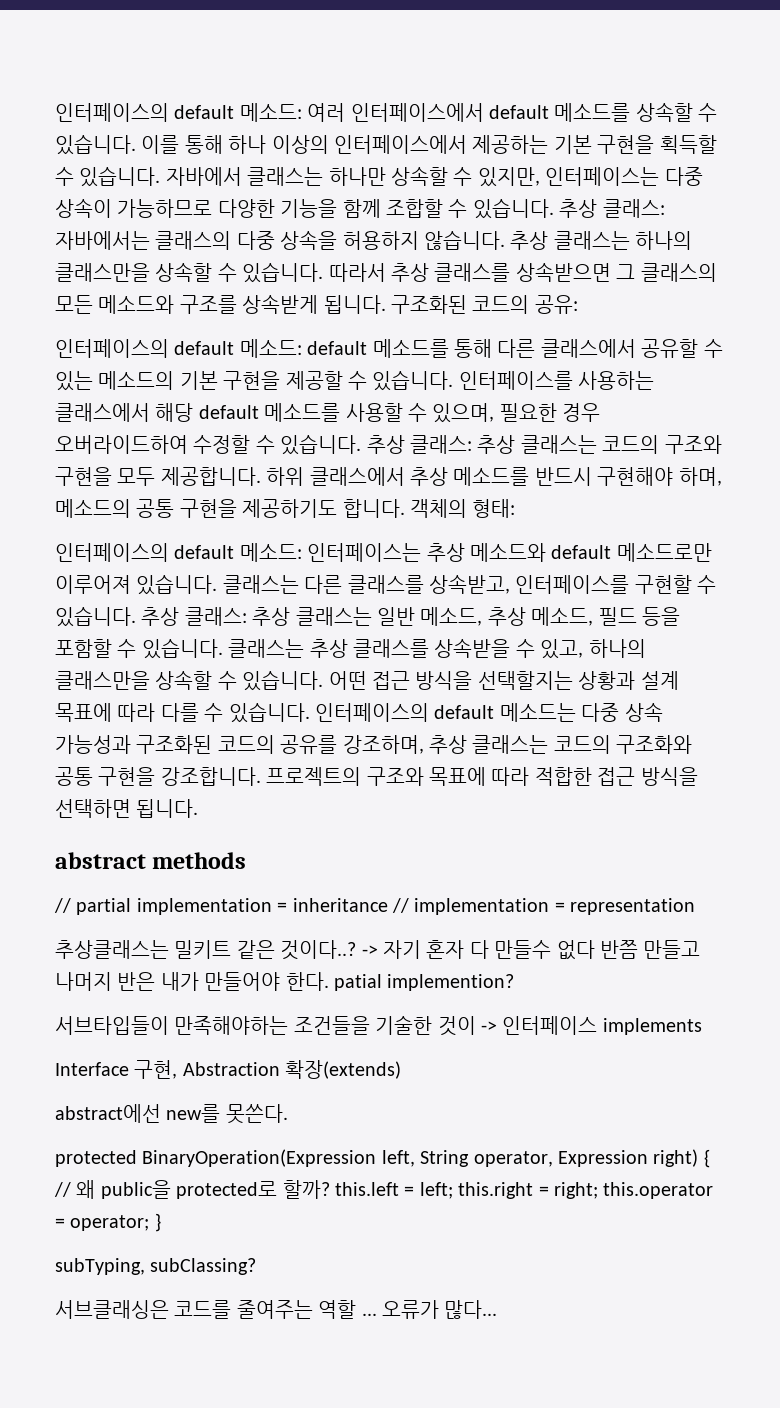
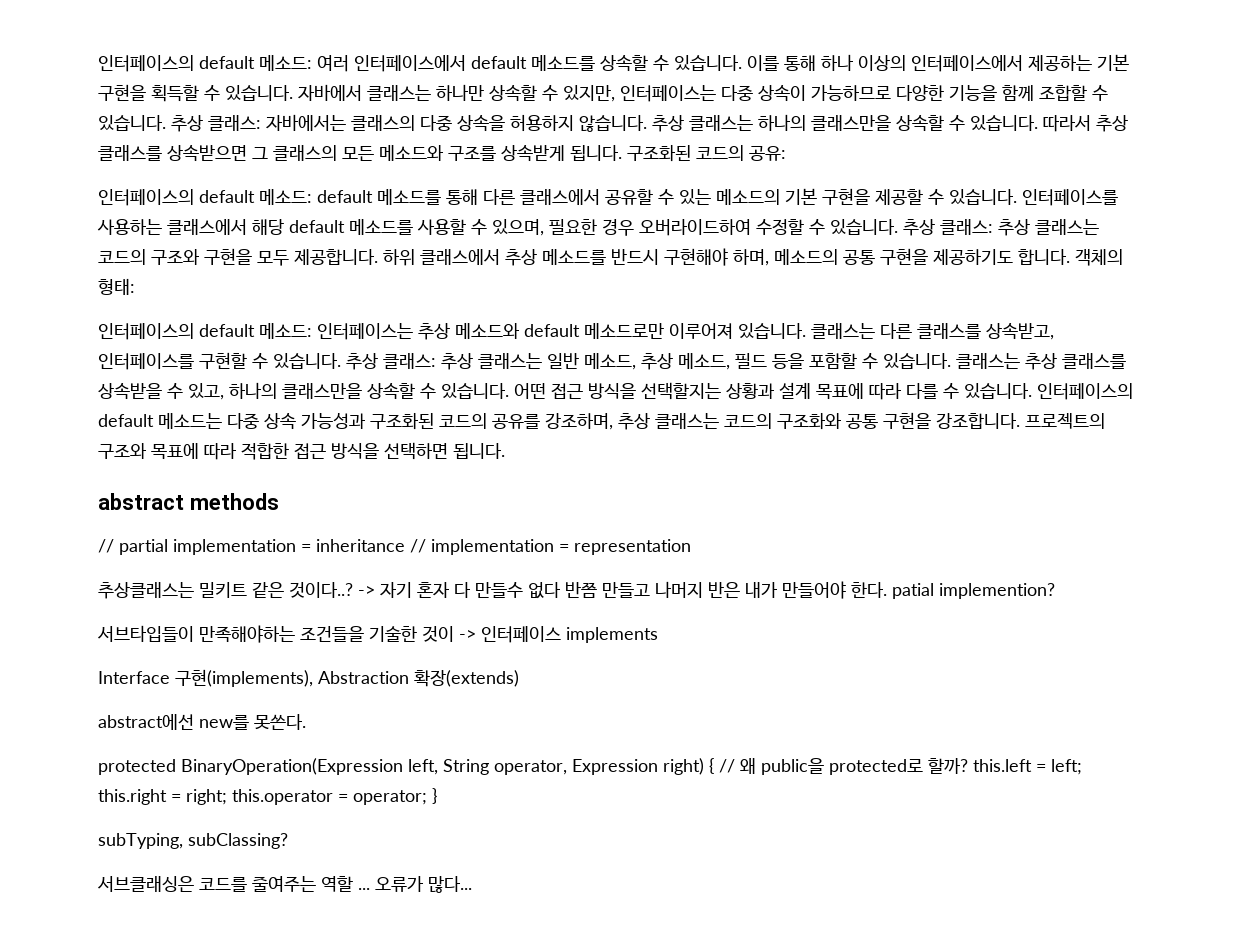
- Interface 구현, Abstraction 확장(extends)
+ Interface 구현(implements), Abstraction 확장(extends)

